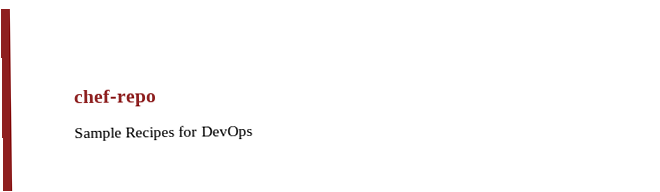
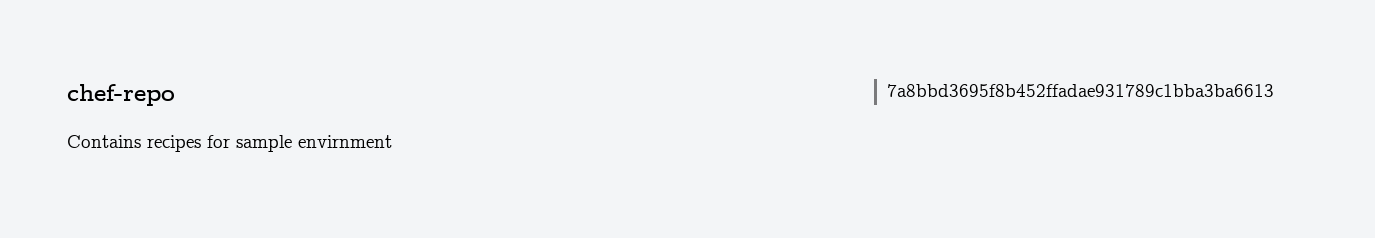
- Sample Recipes for DevOps
+ Contains recipes for sample envirnment
+ 7a8bbd3695f8b452ffadae931789c1bba3ba6613

